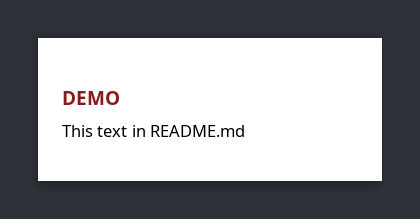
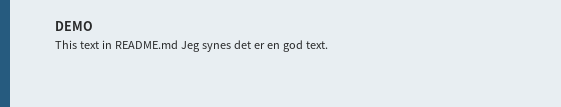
- This text in README.md
+ This text in README.md Jeg synes det er en god text.

